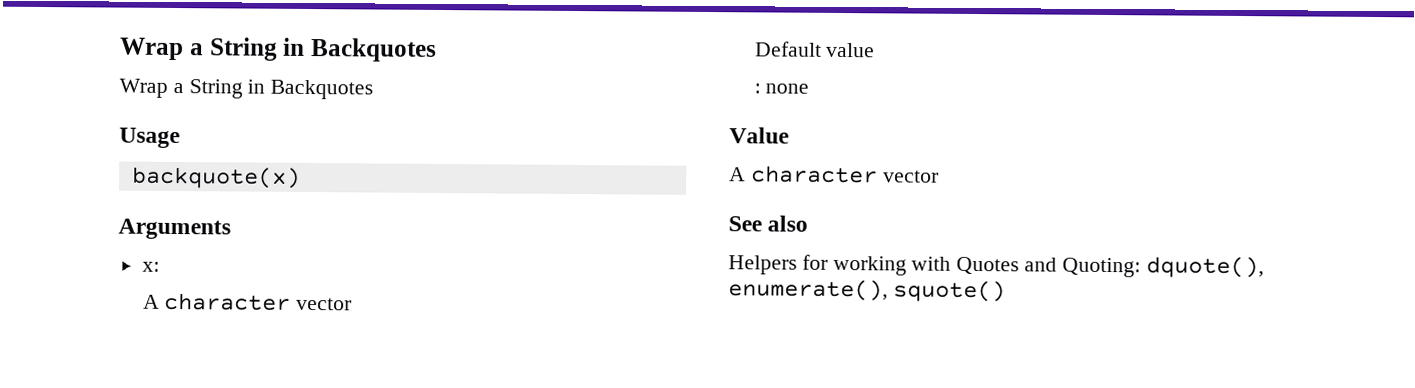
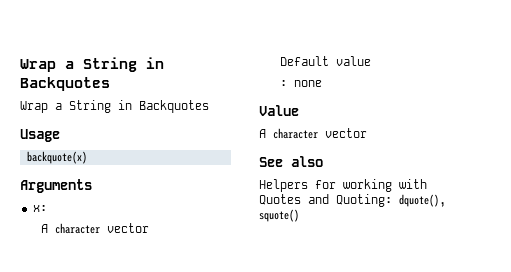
- Helpers for working with Quotes and Quoting: dquote(), enumerate(), squote()
+ Helpers for working with Quotes and Quoting: dquote(), squote()

